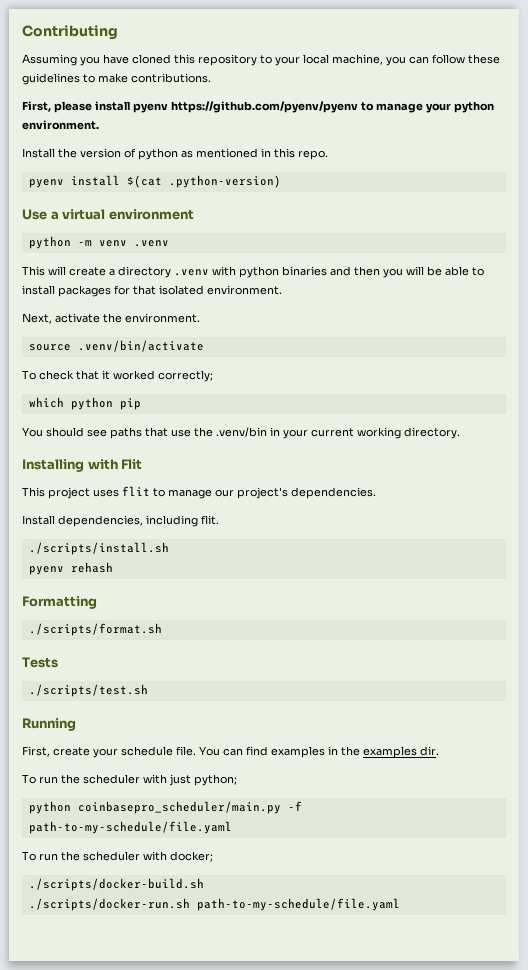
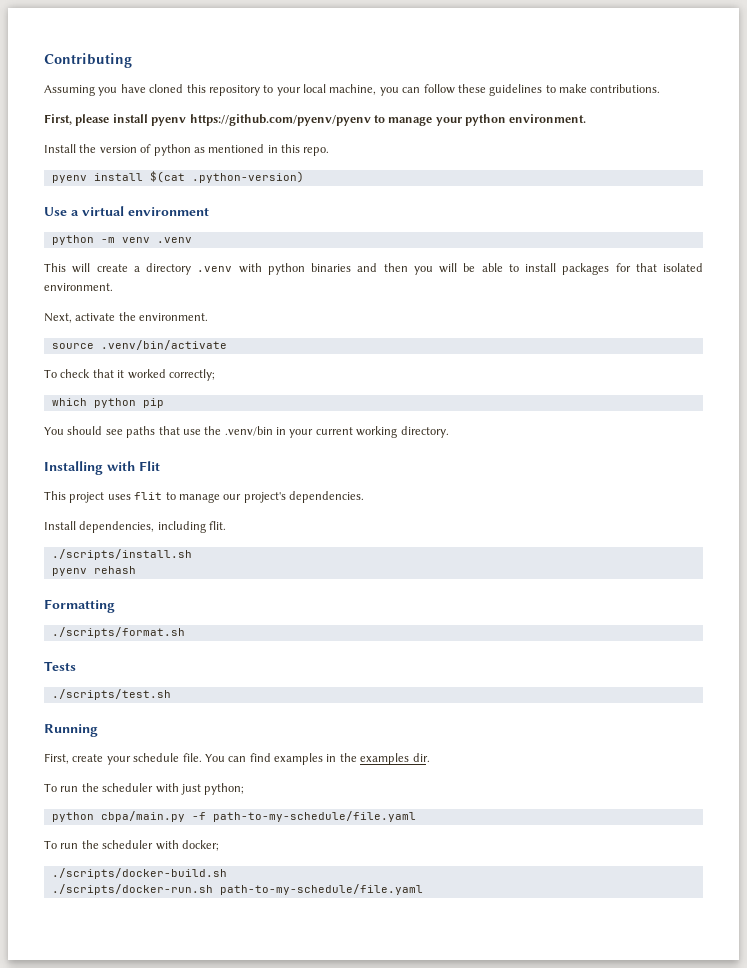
- python coinbasepro_scheduler/main.py -f path-to-my-schedule/file.yaml
+ python cbpa/main.py -f path-to-my-schedule/file.yaml

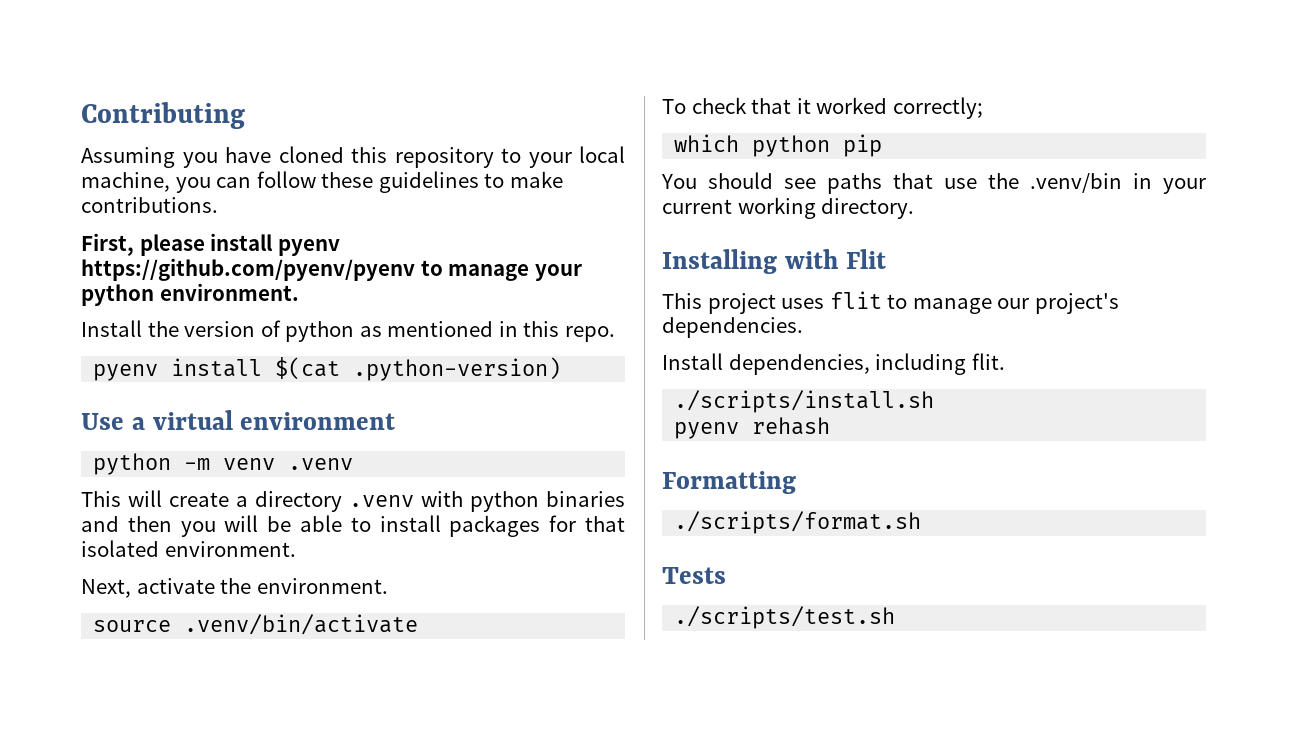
- Running
- First, create your schedule file. You can find examples in the examples dir.
- To run the scheduler with just python;
- python cbpa/main.py -f path-to-my-schedule/file.yaml
- To run the scheduler with docker;
- ./scripts/docker-build.sh
- ./scripts/docker-run.sh path-to-my-schedule/file.yaml

